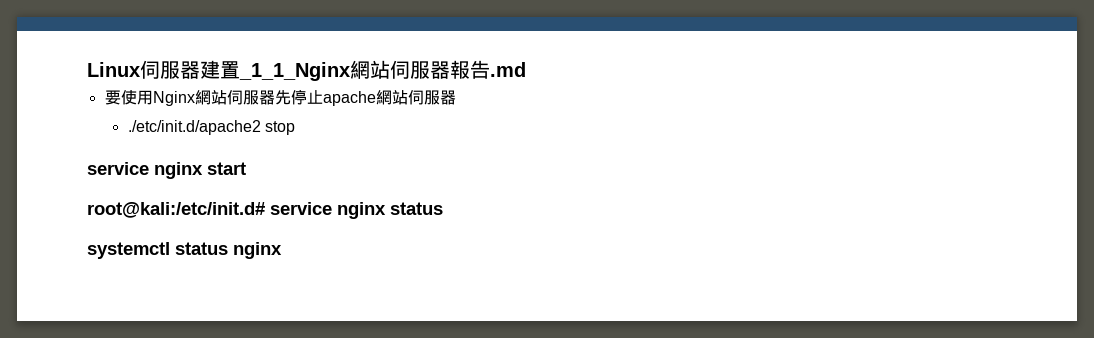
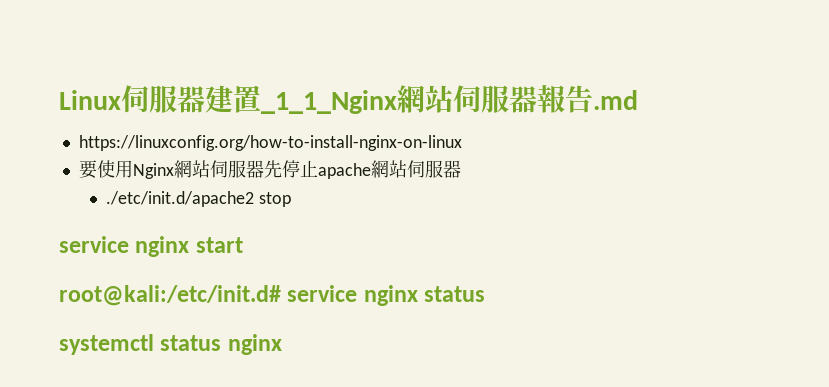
+ https://linuxconfig.org/how-to-install-nginx-on-linux

